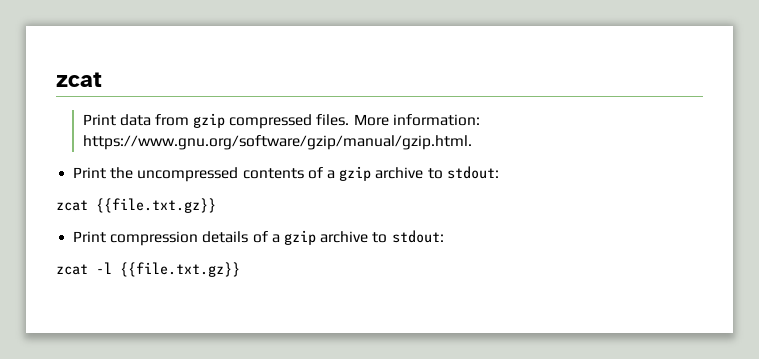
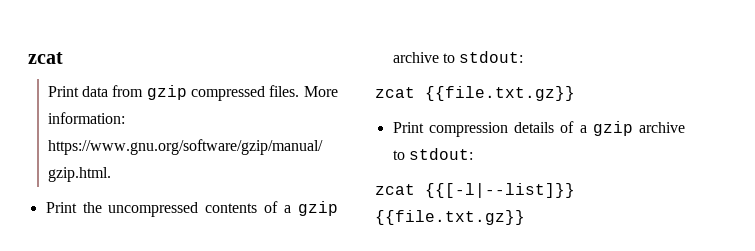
- zcat -l {{file.txt.gz}}
+ zcat {{[-l|--list]}} {{file.txt.gz}}

